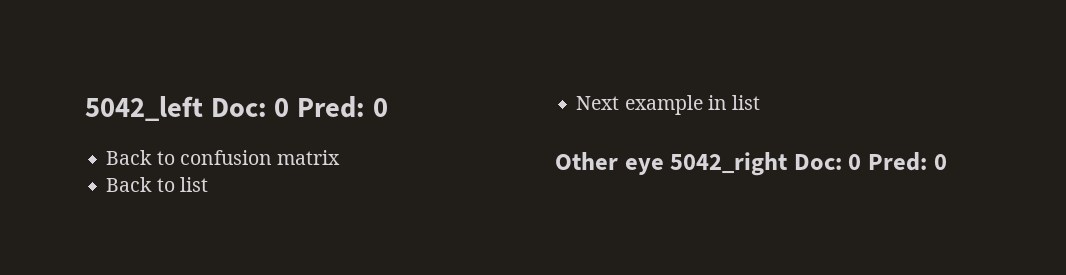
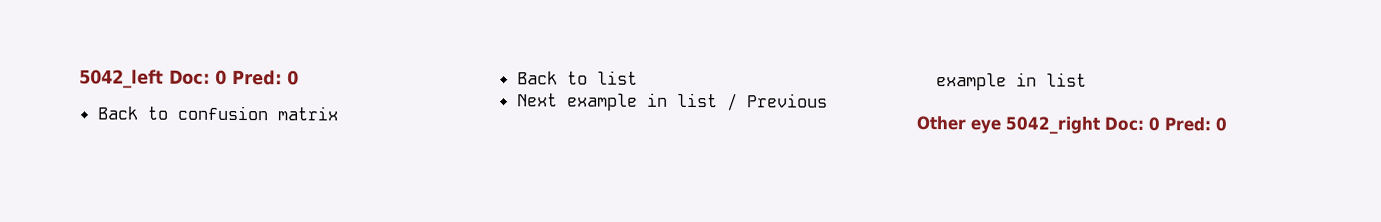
- Next example in list
+ Next example in list / Previous example in list

